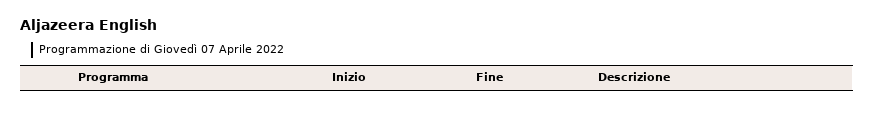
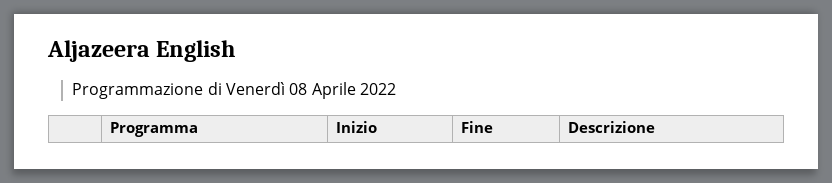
- Programmazione di Giovedì 07 Aprile 2022
+ Programmazione di Venerdì 08 Aprile 2022

